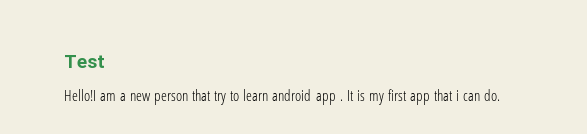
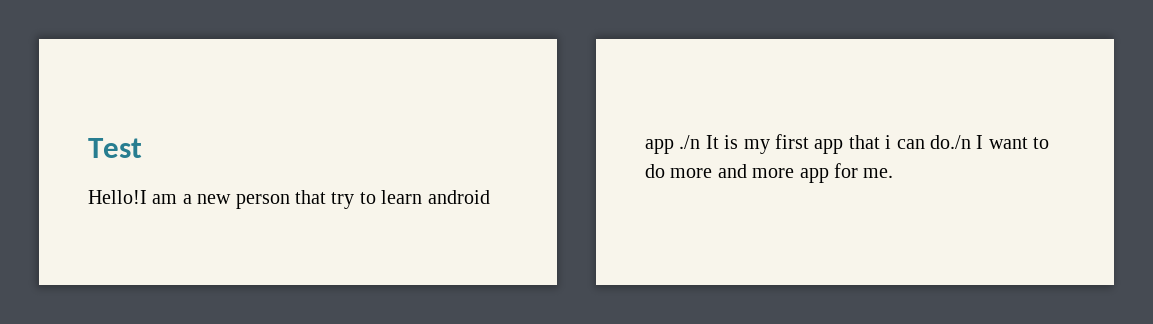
- Hello!I am a new person that try to learn android app . It is my first app that i can do.
+ Hello!I am a new person that try to learn android app ./n It is my first app that i can do./n I want to do more and more app for me.

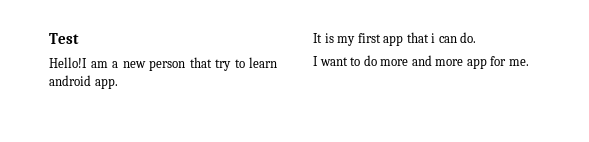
- Hello!I am a new person that try to learn android app ./n It is my first app that i can do./n I want to do more and more app for me.
+ Hello!I am a new person that try to learn android app.
+ It is my first app that i can do.
+ I want to do more and more app for me.

